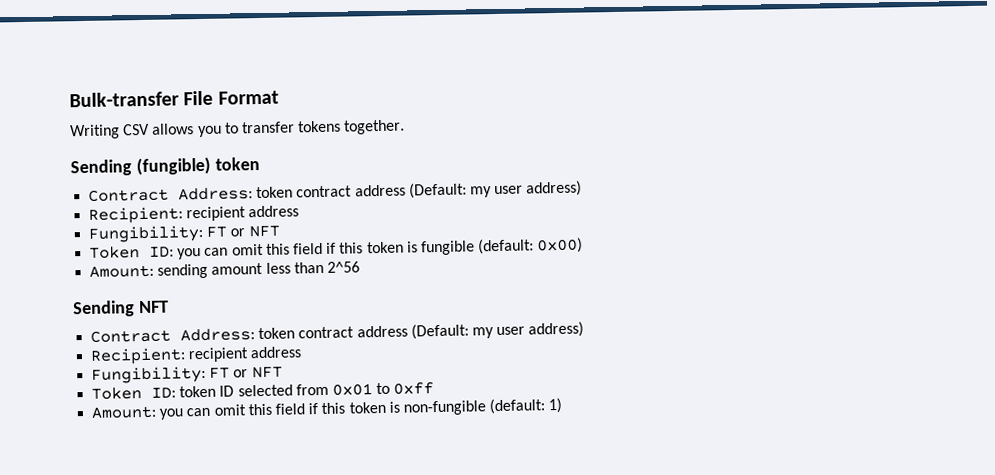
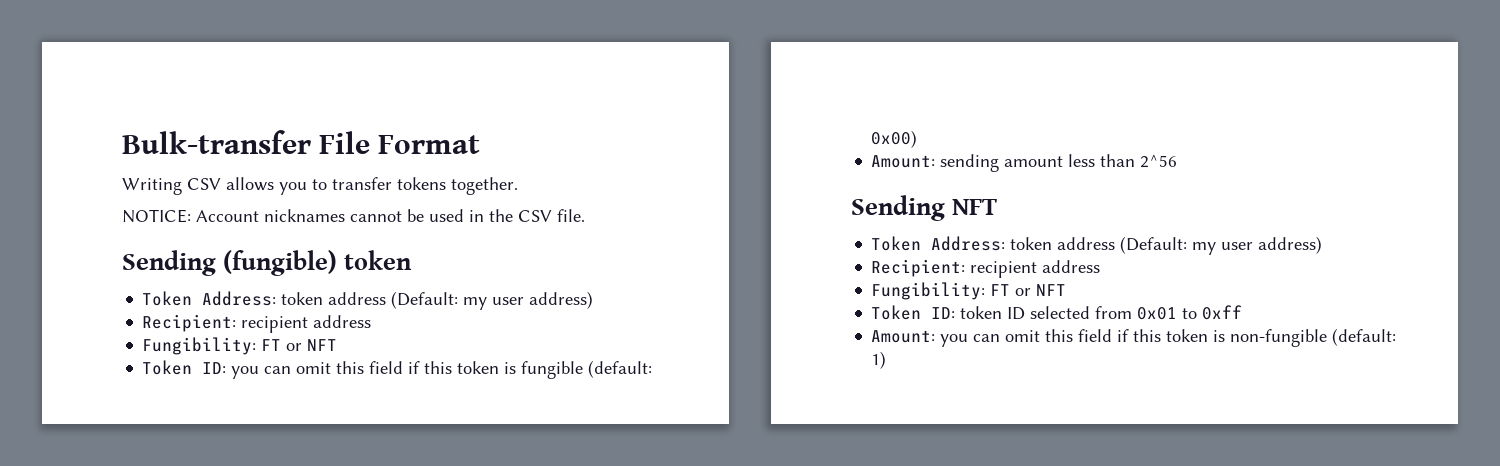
+ NOTICE: Account nicknames cannot be used in the CSV file.
  Sending (fungible) token
- Contract Address: token contract address (Default: my user address)
+ Token Address: token address (Default: my user address)
  Sending NFT
- Contract Address: token contract address (Default: my user address)
+ Token Address: token address (Default: my user address)

